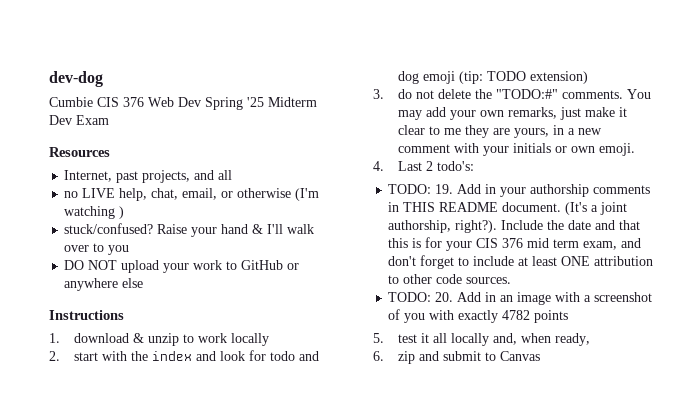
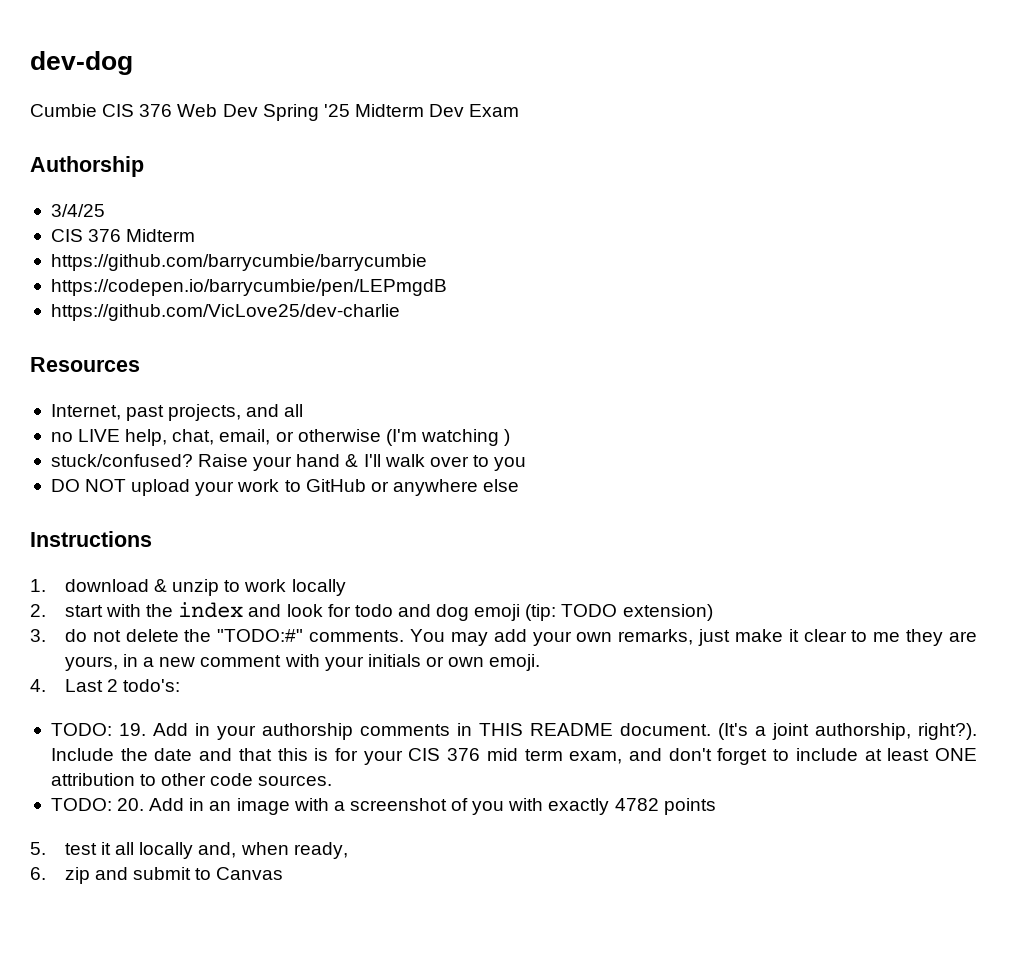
+ Authorship
+ 3/4/25
+ CIS 376 Midterm
+ https://github.com/barrycumbie/barrycumbie
+ https://codepen.io/barrycumbie/pen/LEPmgdB
+ https://github.com/VicLove25/dev-charlie

